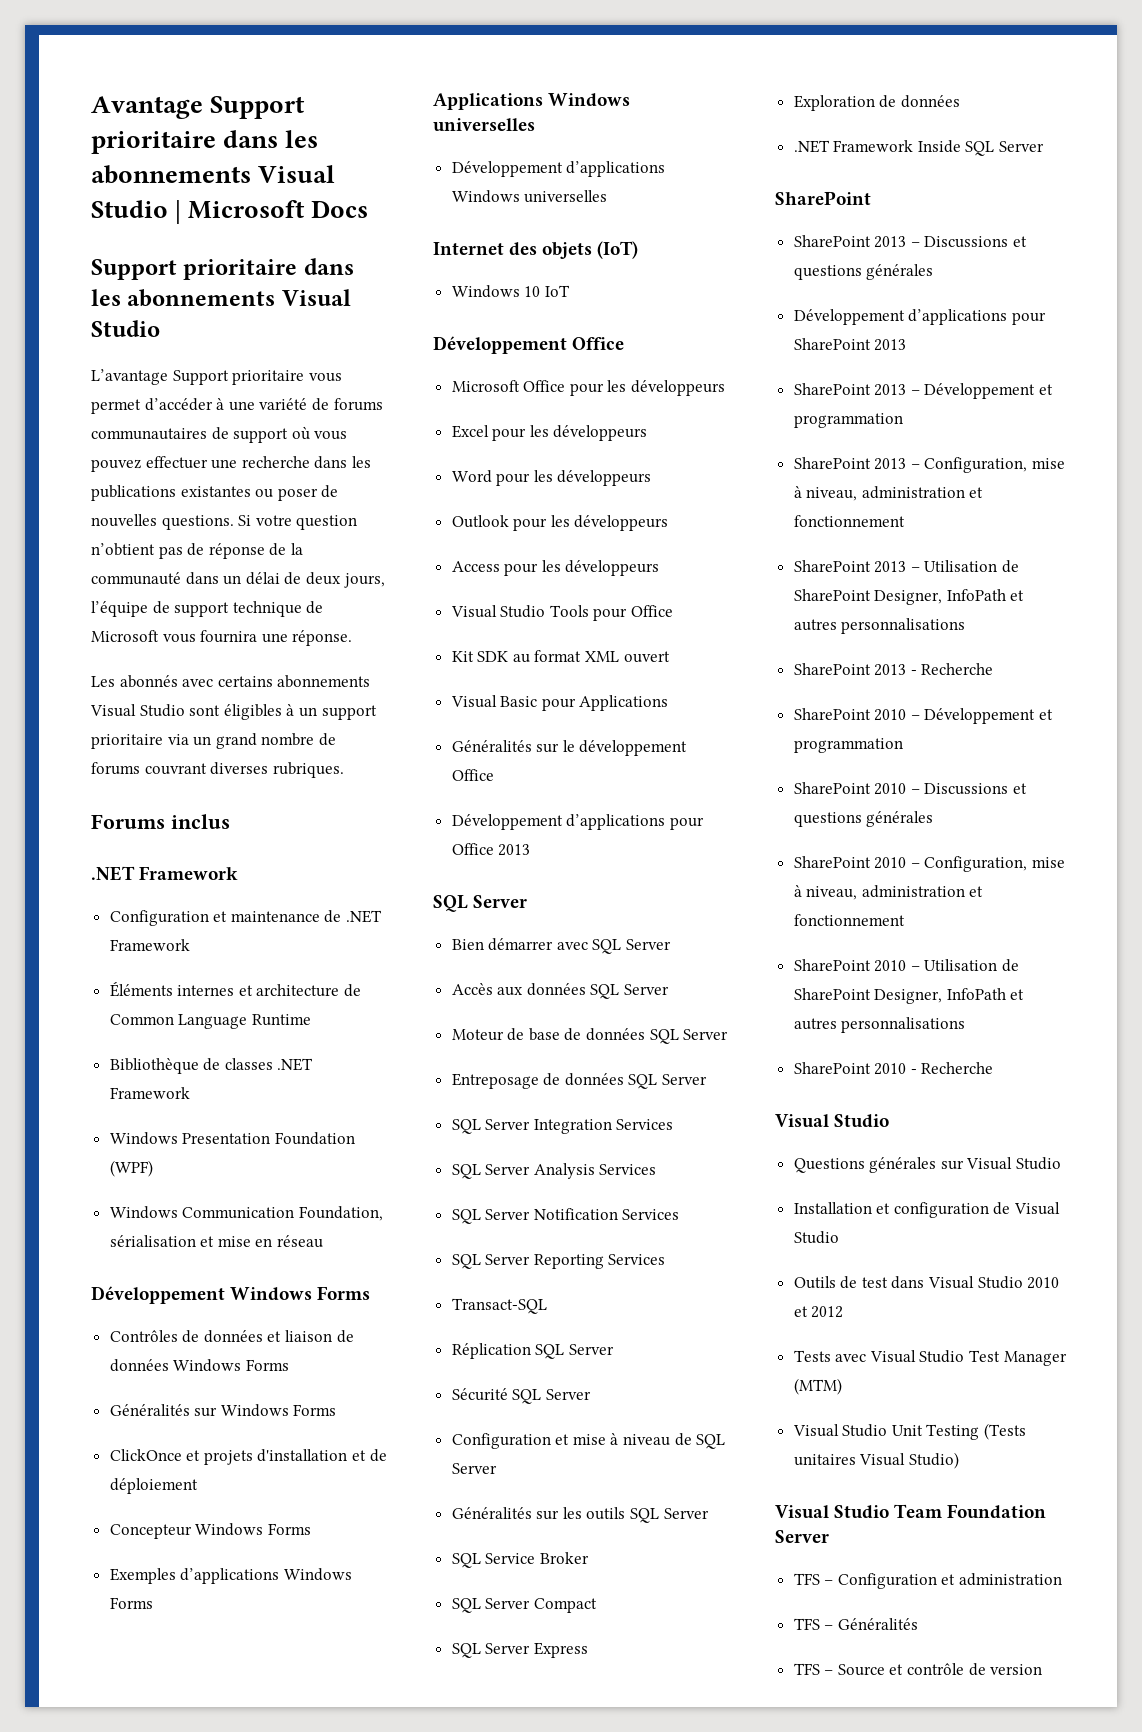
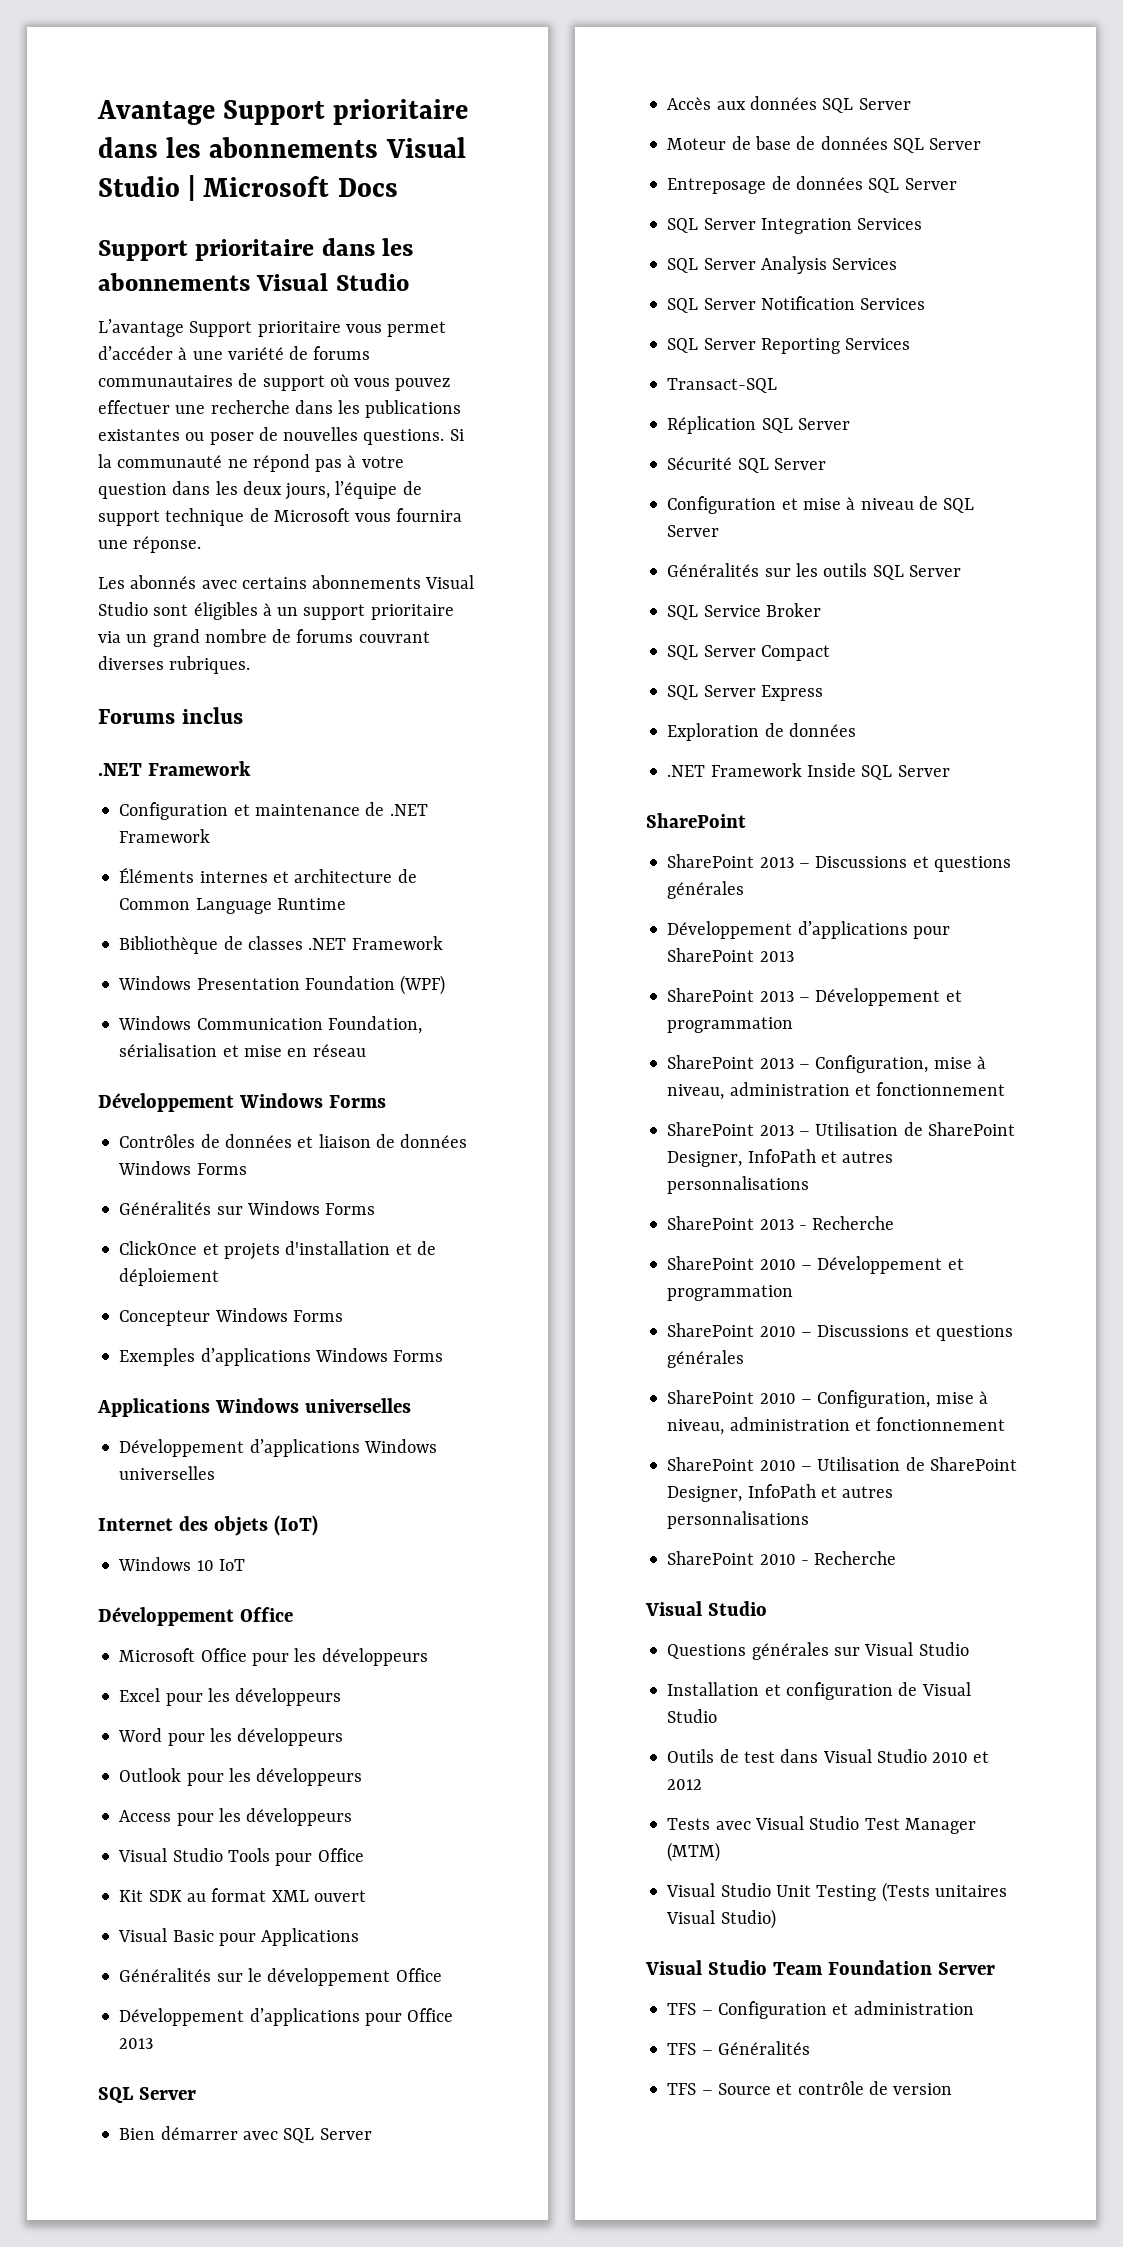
- Si votre question n’obtient pas de réponse de la communauté dans un délai de deux jours, l’équipe de support technique de Microsoft vous fournira une réponse.
+ Si la communauté ne répond pas à votre question dans les deux jours, l’équipe de support technique de Microsoft vous fournira une réponse.

